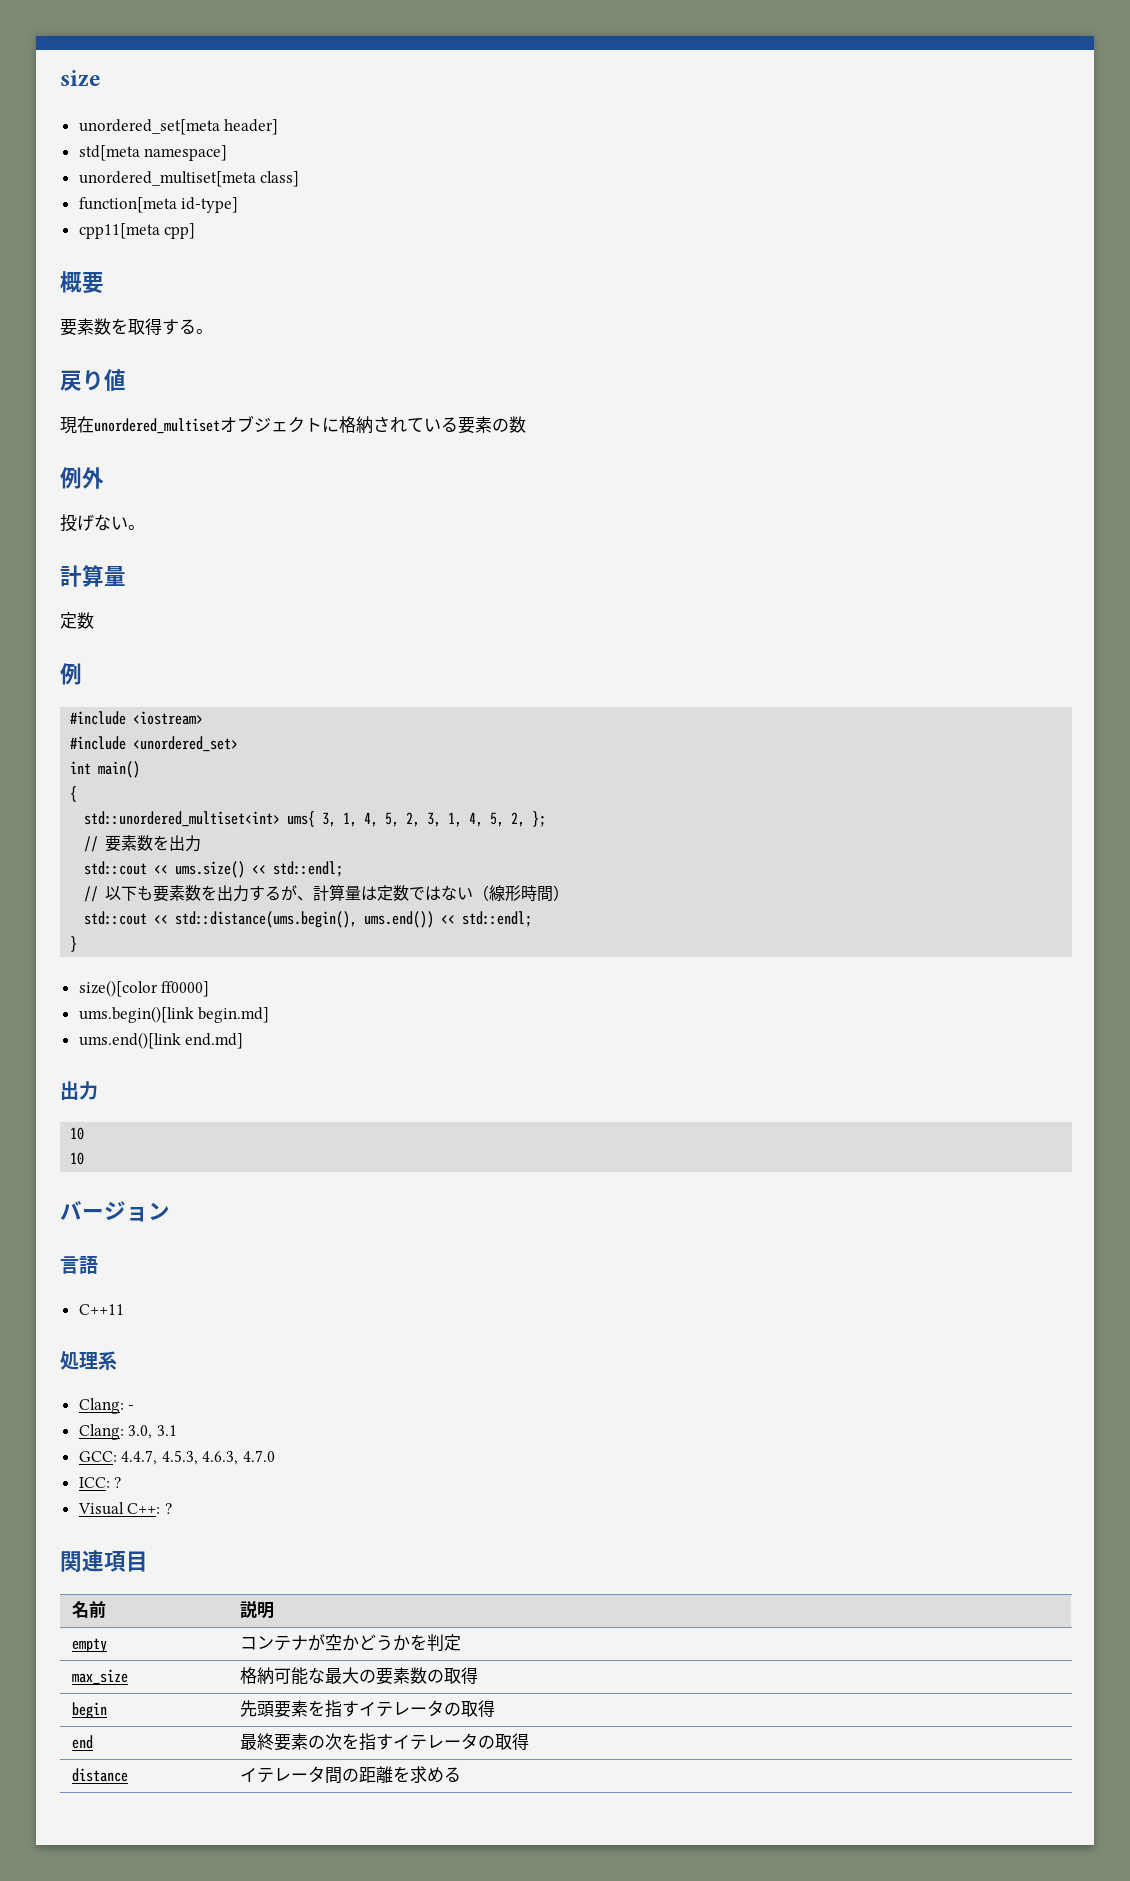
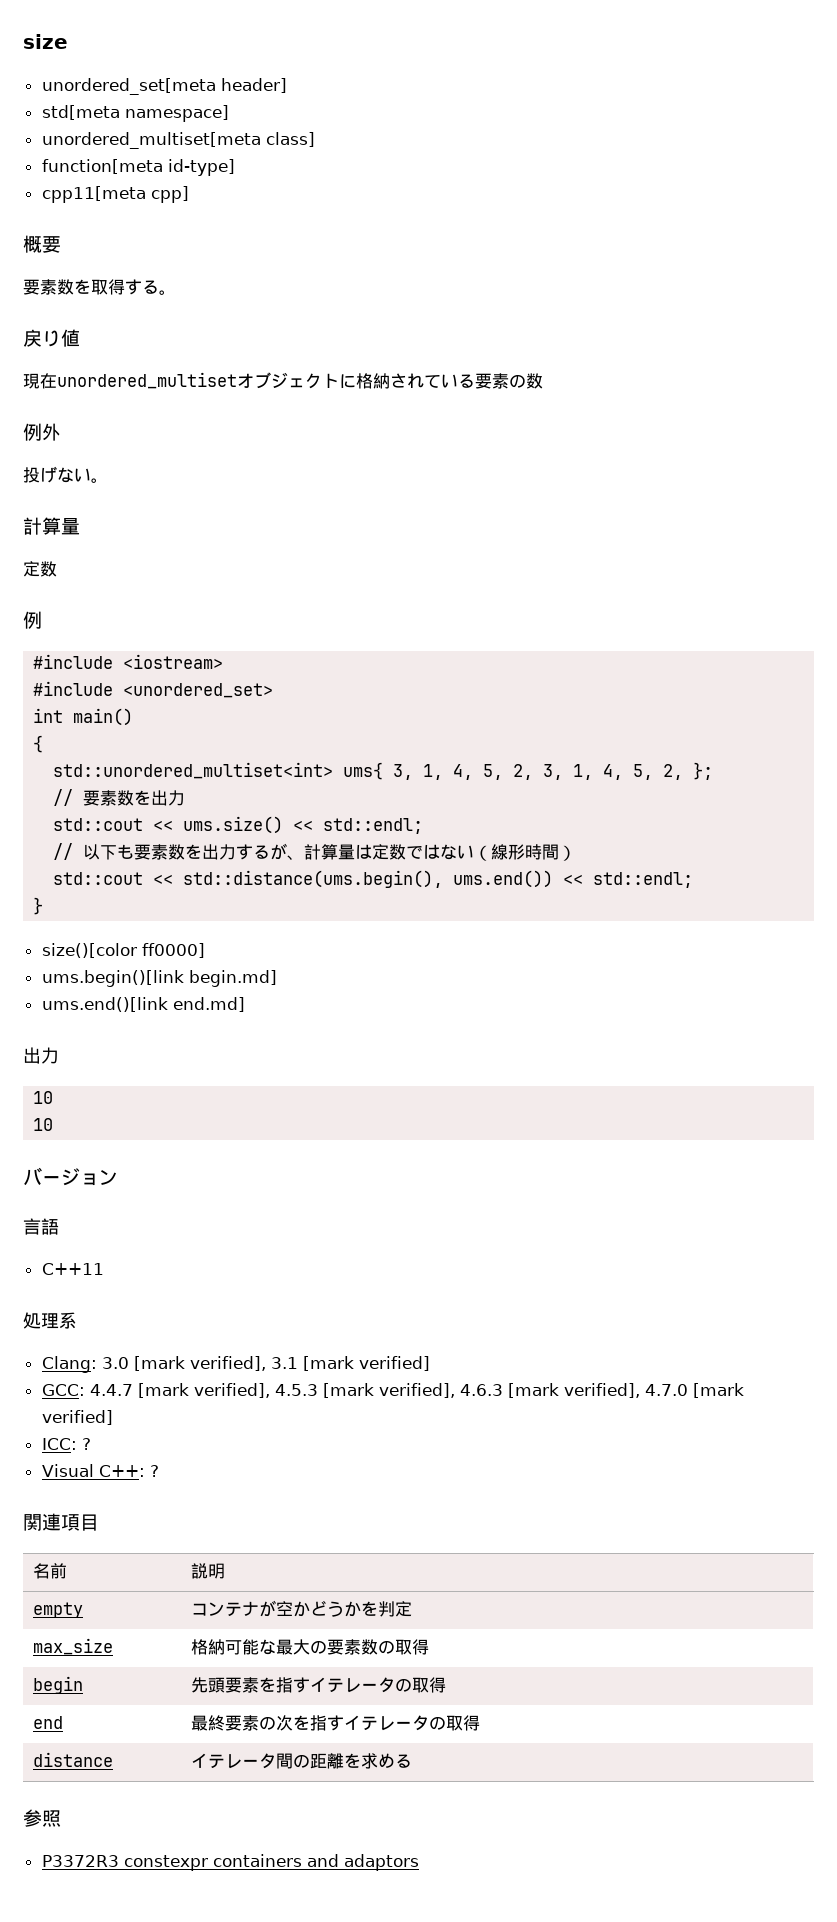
- Clang: -
- Clang: 3.0, 3.1
+ Clang: 3.0 [mark verified], 3.1 [mark verified]
- GCC: 4.4.7, 4.5.3, 4.6.3, 4.7.0
+ GCC: 4.4.7 [mark verified], 4.5.3 [mark verified], 4.6.3 [mark verified], 4.7.0 [mark verified]
+ 参照
+ P3372R3 constexpr containers and adaptors

